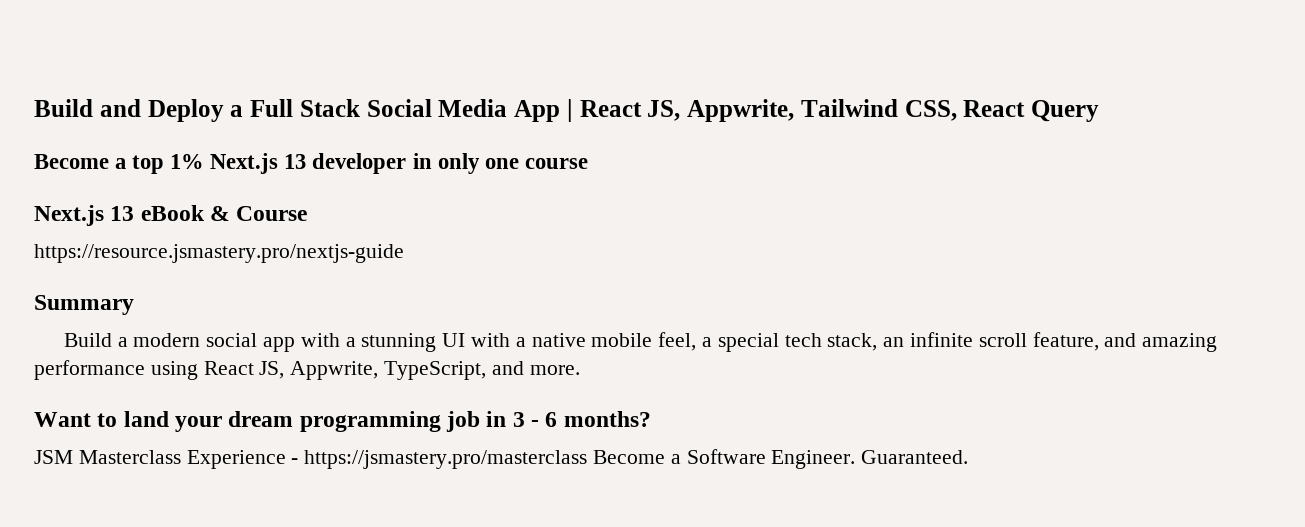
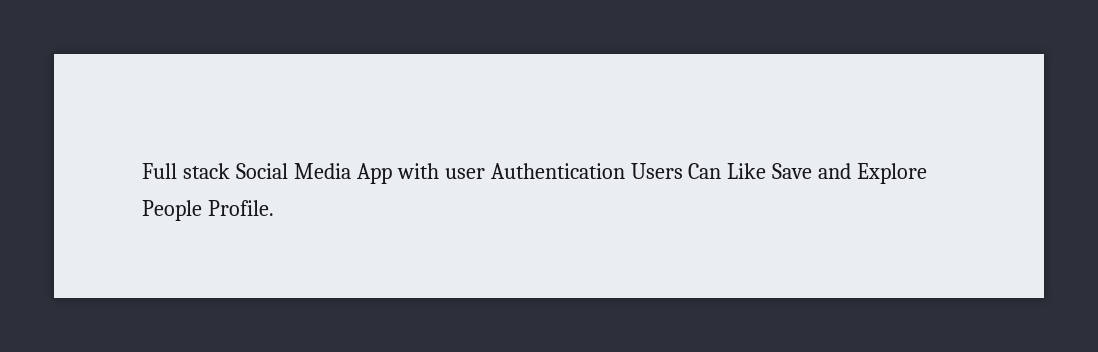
- Build and Deploy a Full Stack Social Media App | React JS, Appwrite, Tailwind CSS, React Query
- Become a top 1% Next.js 13 developer in only one course
- Next.js 13 eBook & Course
- https://resource.jsmastery.pro/nextjs-guide
- Summary
- Build a modern social app with a stunning UI with a native mobile feel, a special tech stack, an infinite scroll feature, and amazing performance using React JS, Appwrite, TypeScript, and more.
- Want to land your dream programming job in 3 - 6 months?
- JSM Masterclass Experience - https://jsmastery.pro/masterclass Become a Software Engineer. Guaranteed.
+ Full stack Social Media App with user Authentication Users Can Like Save and Explore People Profile.

